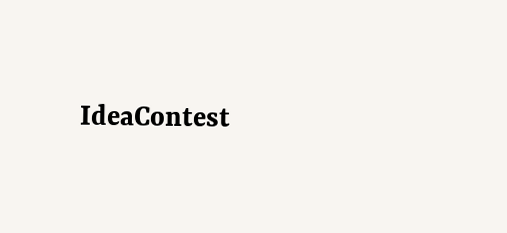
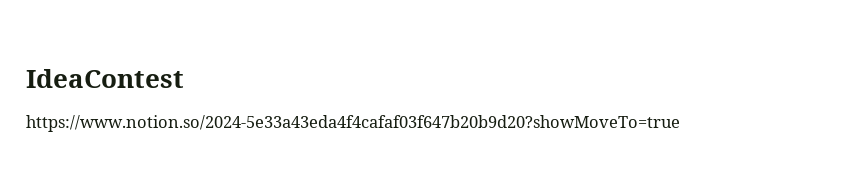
+ https://www.notion.so/2024-5e33a43eda4f4cafaf03f647b20b9d20?showMoveTo=true

